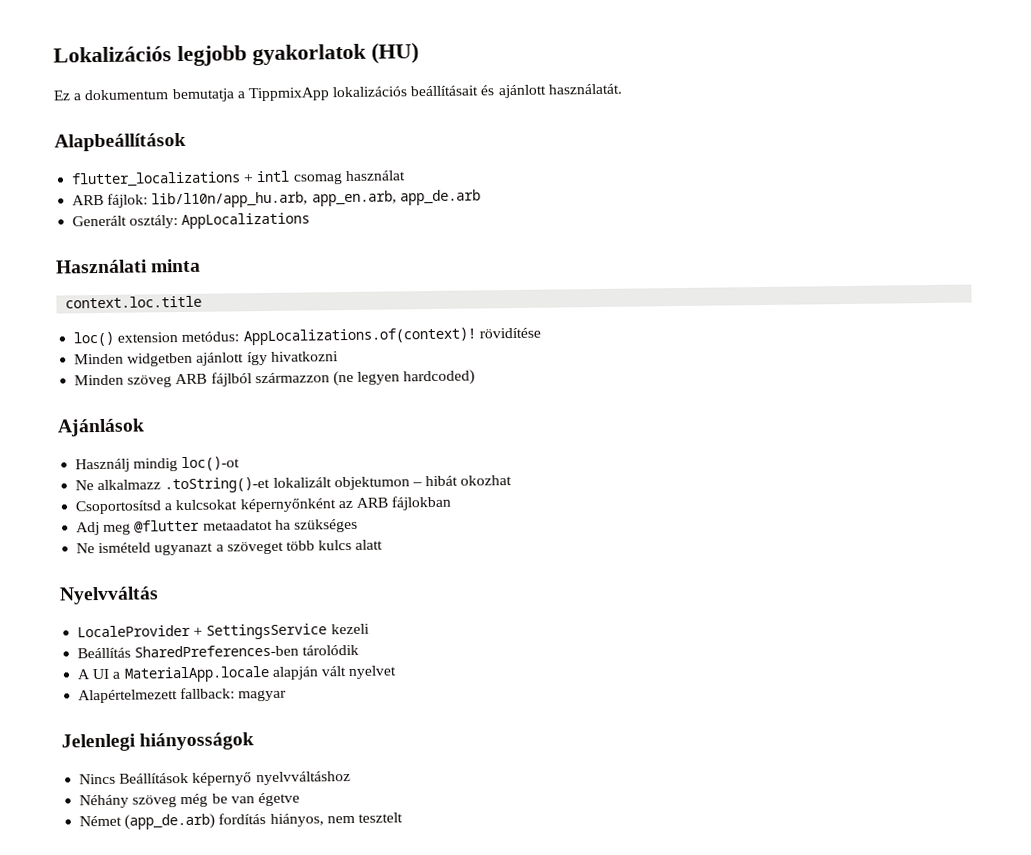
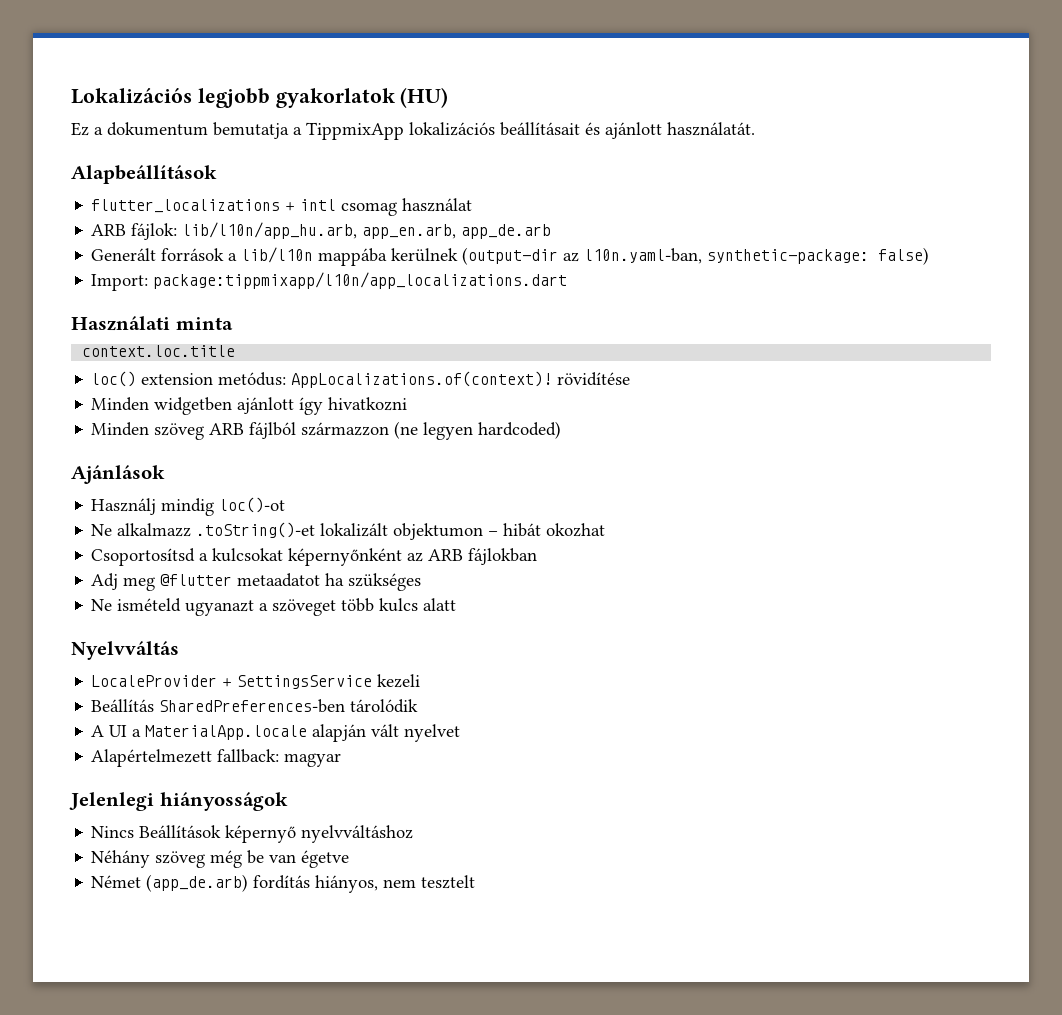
- Generált osztály: AppLocalizations
+ Generált források a lib/l10n mappába kerülnek (output-dir az l10n.yaml-ban, synthetic-package: false)
+ Import: package:tippmixapp/l10n/app_localizations.dart

